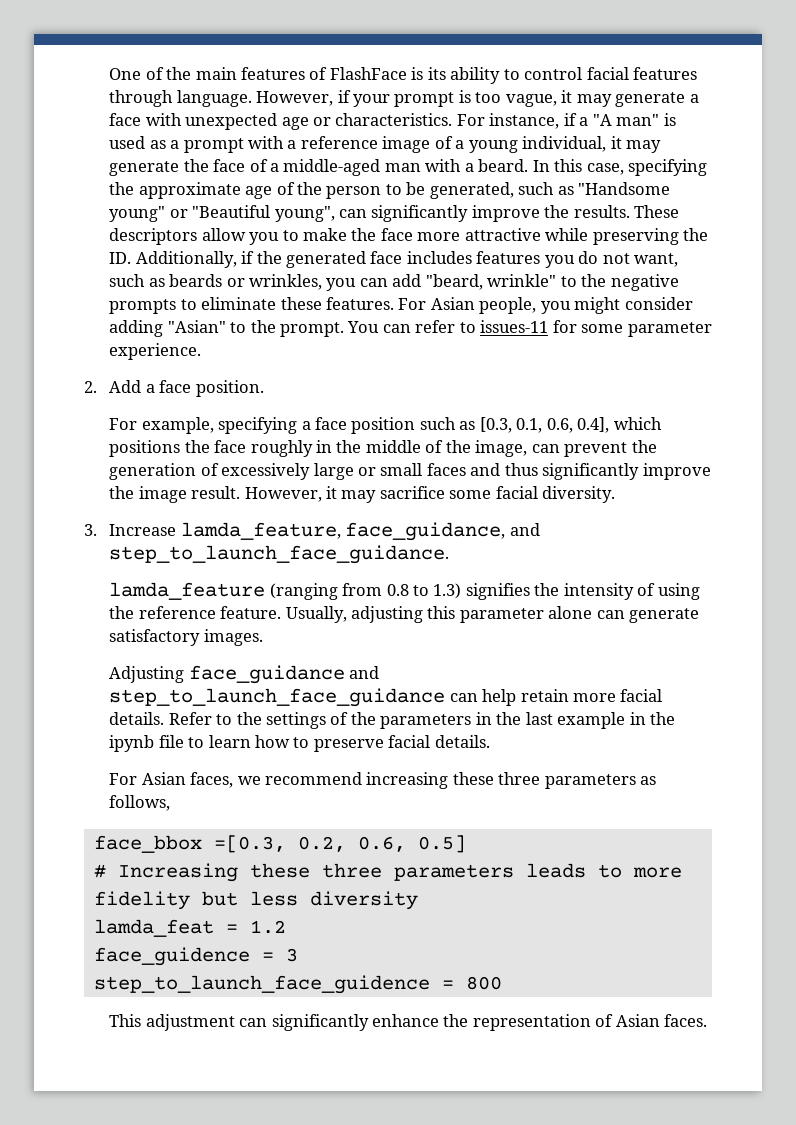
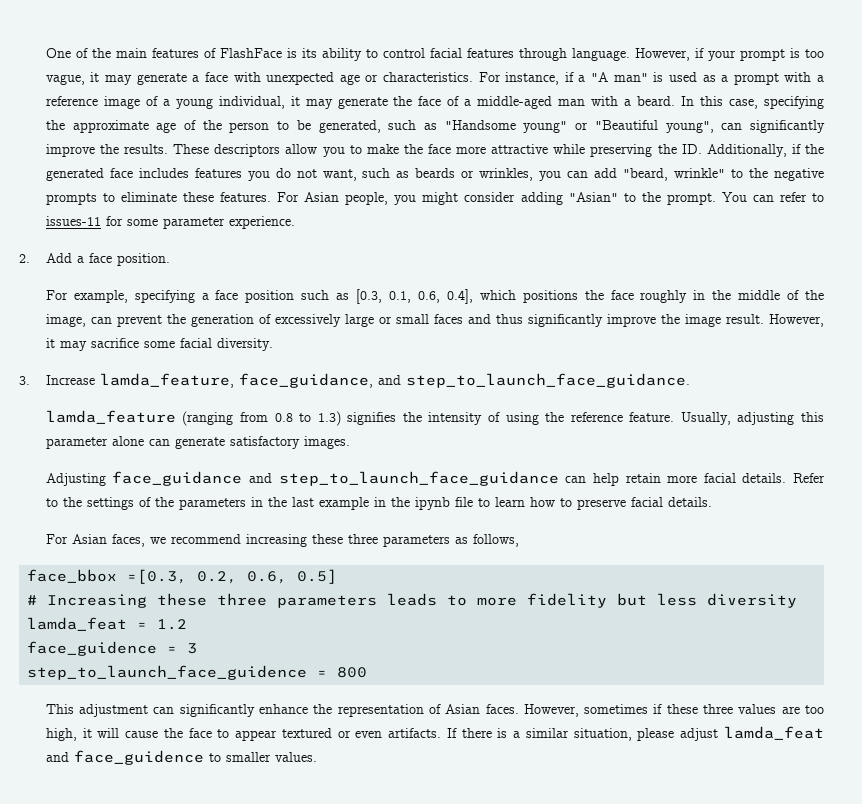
+ However, sometimes if these three values are too high, it will cause the face to appear textured or even artifacts. If there is a similar situation, please adjust lamda_feat and face_guidence to smaller values.

